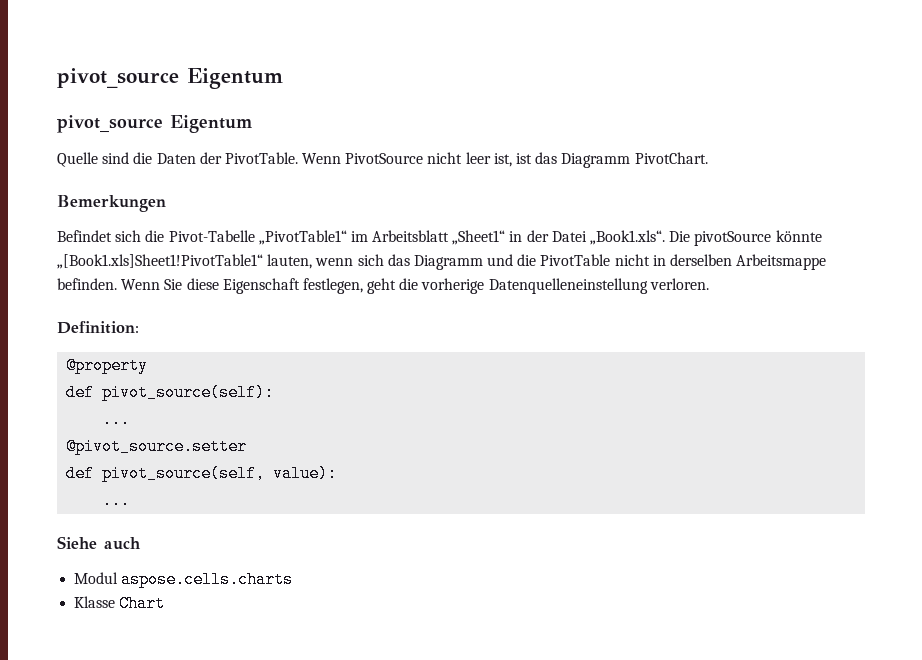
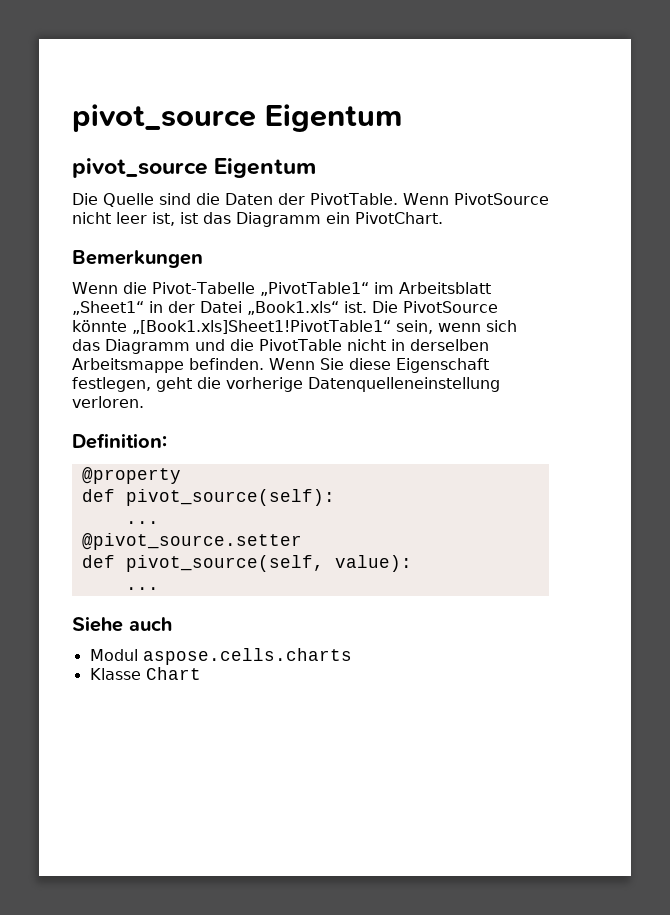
- Quelle sind die Daten der PivotTable.
+ Die Quelle sind die Daten der PivotTable.
- Wenn PivotSource nicht leer ist, ist das Diagramm PivotChart.
+ Wenn PivotSource nicht leer ist, ist das Diagramm ein PivotChart.
- Befindet sich die Pivot-Tabelle „PivotTable1“ im Arbeitsblatt „Sheet1“ in der Datei „Book1.xls“. Die pivotSource könnte „[Book1.xls]Sheet1!PivotTable1“ lauten, wenn sich das Diagramm und die PivotTable nicht in derselben Arbeitsmappe befinden.
+ Wenn die Pivot-Tabelle „PivotTable1“ im Arbeitsblatt „Sheet1“ in der Datei „Book1.xls“ ist. Die PivotSource könnte „[Book1.xls]Sheet1!PivotTable1“ sein, wenn sich das Diagramm und die PivotTable nicht in derselben Arbeitsmappe befinden.

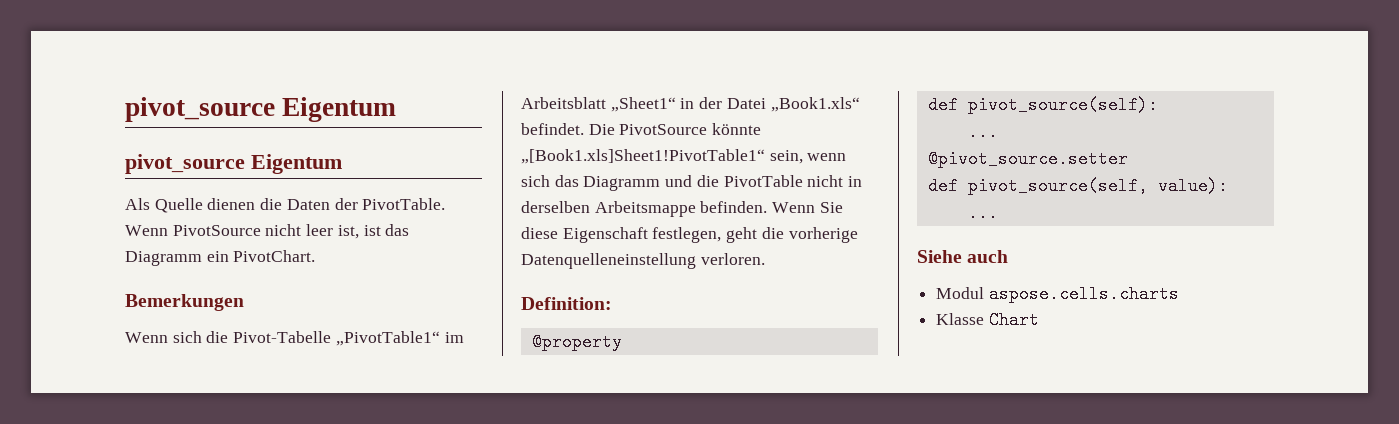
- Die Quelle sind die Daten der PivotTable.
+ Als Quelle dienen die Daten der PivotTable.
- Wenn die Pivot-Tabelle „PivotTable1“ im Arbeitsblatt „Sheet1“ in der Datei „Book1.xls“ ist.
+ Wenn sich die Pivot-Tabelle „PivotTable1“ im Arbeitsblatt „Sheet1“ in der Datei „Book1.xls“ befindet.

